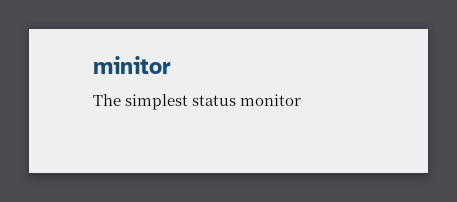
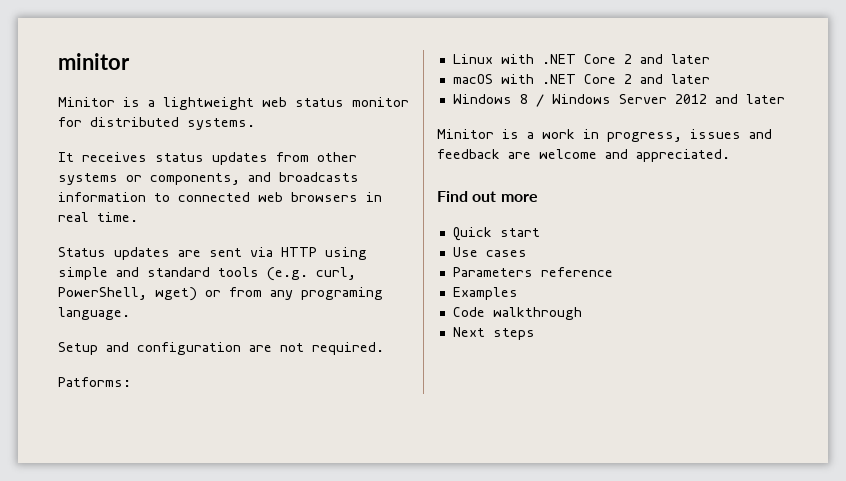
- The simplest status monitor
+ Minitor is a lightweight web status monitor for distributed systems.
+ It receives status updates from other systems or components, and broadcasts information to connected web browsers in real time.
+ Status updates are sent via HTTP using simple and standard tools (e.g. curl, PowerShell, wget) or from any programing language.
+ Setup and configuration are not required.
+ Patforms:
+ Linux with .NET Core 2 and later
+ macOS with .NET Core 2 and later
+ Windows 8 / Windows Server 2012 and later
+ Minitor is a work in progress, issues and feedback are welcome and appreciated.
+ Find out more
+ Quick start
+ Use cases
+ Parameters reference
+ Examples
+ Code walkthrough
+ Next steps

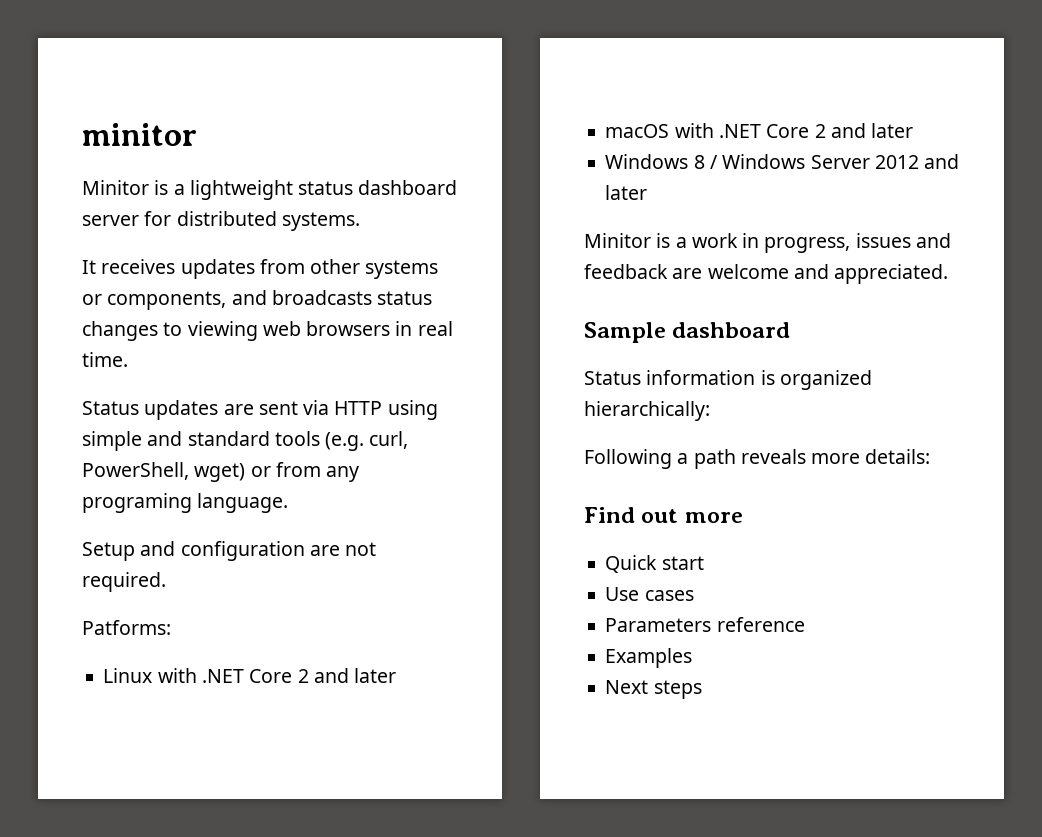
- Minitor is a lightweight web status monitor for distributed systems.
+ Minitor is a lightweight status dashboard server for distributed systems.
- It receives status updates from other systems or components, and broadcasts information to connected web browsers in real time.
+ It receives updates from other systems or components, and broadcasts status changes to viewing web browsers in real time.
+ Sample dashboard
+ Status information is organized hierarchically:
+ Following a path reveals more details:
- Code walkthrough

